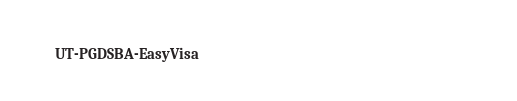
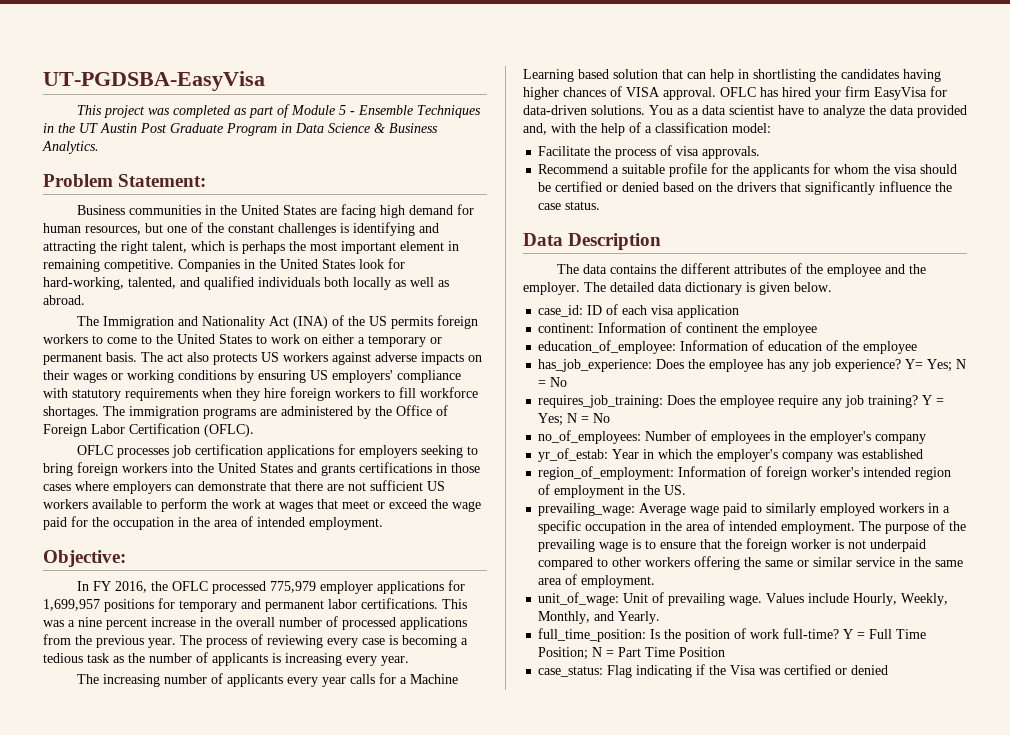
+ This project was completed as part of Module 5 - Ensemble Techniques in the UT Austin Post Graduate Program in Data Science & Business Analytics.
+ Problem Statement:
+ Business communities in the United States are facing high demand for human resources, but one of the constant challenges is identifying and attracting the right talent, which is perhaps the most important element in remaining competitive. Companies in the United States look for hard-working, talented, and qualified individuals both locally as well as abroad.
+ The Immigration and Nationality Act (INA) of the US permits foreign workers to come to the United States to work on either a temporary or permanent basis. The act also protects US workers against adverse impacts on their wages or working conditions by ensuring US employers' compliance with statutory requirements when they hire foreign workers to fill workforce shortages. The immigration programs are administered by the Office of Foreign Labor Certification (OFLC).
+ OFLC processes job certification applications for employers seeking to bring foreign workers into the United States and grants certifications in those cases where employers can demonstrate that there are not sufficient US workers available to perform the work at wages that meet or exceed the wage paid for the occupation in the area of intended employment.
+ Objective:
+ In FY 2016, the OFLC processed 775,979 employer applications for 1,699,957 positions for temporary and permanent labor certifications. This was a nine percent increase in the overall number of processed applications from the previous year. The process of reviewing every case is becoming a tedious task as the number of applicants is increasing every year.
+ The increasing number of applicants every year calls for a Machine Learning based solution that can help in shortlisting the candidates having higher chances of VISA approval. OFLC has hired your firm EasyVisa for data-driven solutions. You as a data scientist have to analyze the data provided and, with the help of a classification model:
+ Facilitate the process of visa approvals.
+ Recommend a suitable profile for the applicants for whom the visa should be certified or denied based on the drivers that significantly influence the case status.
+ Data Description
+ The data contains the different attributes of the employee and the employer. The detailed data dictionary is given below.
+ case_id: ID of each visa application
+ continent: Information of continent the employee
+ education_of_employee: Information of education of the employee
+ has_job_experience: Does the employee has any job experience? Y= Yes; N = No
+ requires_job_training: Does the employee require any job training? Y = Yes; N = No
+ no_of_employees: Number of employees in the employer's company
+ yr_of_estab: Year in which the employer's company was established
+ region_of_employment: Information of foreign worker's intended region of employment in the US.
+ prevailing_wage: Average wage paid to similarly employed workers in a specific occupation in the area of intended employment. The purpose of the prevailing wage is to ensure that the foreign worker is not underpaid compared to other workers offering the same or similar service in the same area of employment.
+ unit_of_wage: Unit of prevailing wage. Values include Hourly, Weekly, Monthly, and Yearly.
+ full_time_position: Is the position of work full-time? Y = Full Time Position; N = Part Time Position
+ case_status: Flag indicating if the Visa was certified or denied

